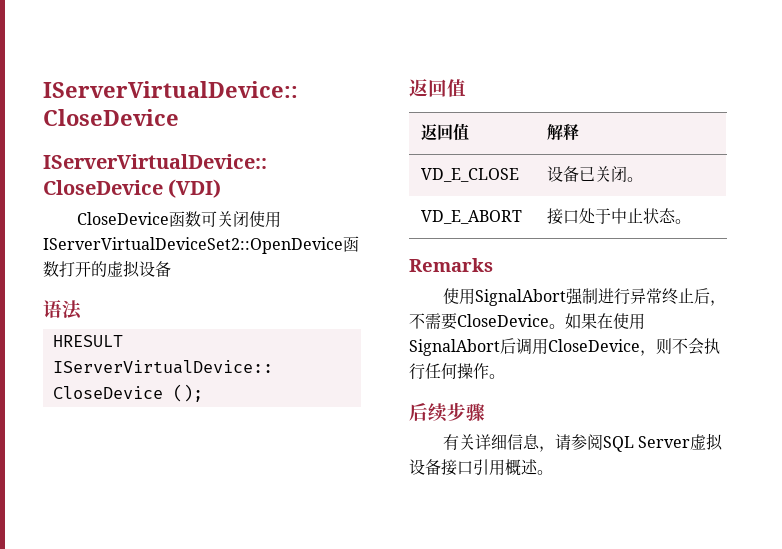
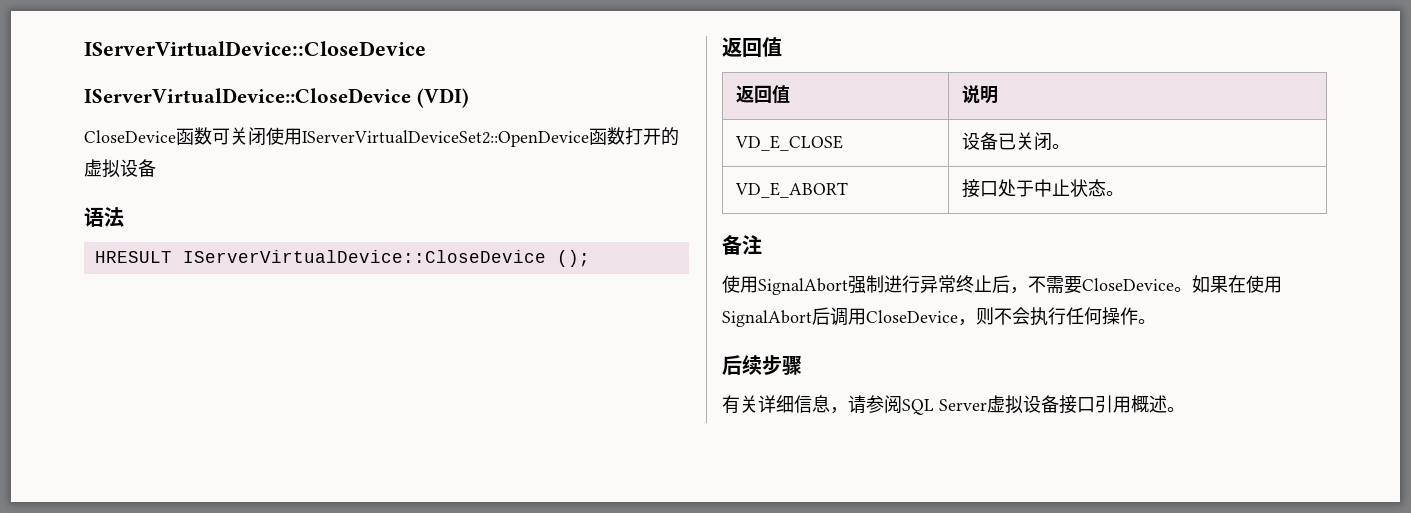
- 返回值 | 解释
+ 返回值 | 说明
- Remarks
+ 备注

